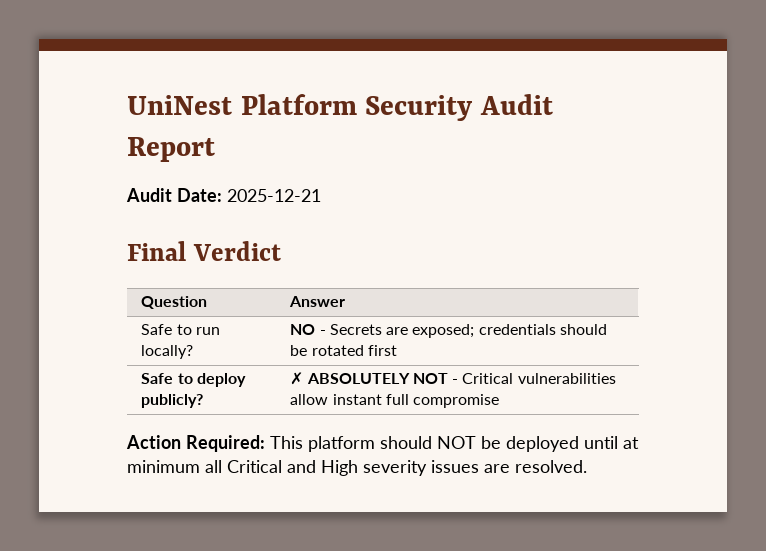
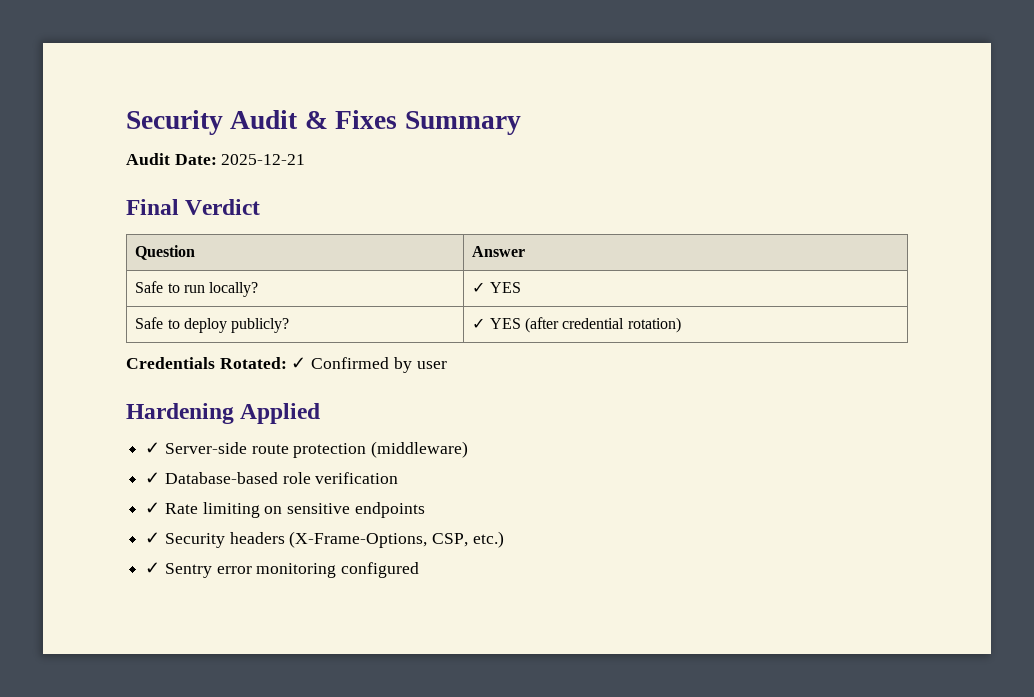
- UniNest Platform Security Audit Report
+ Security Audit & Fixes Summary
- Safe to run locally? | NO - Secrets are exposed; credentials should be rotated first
- Safe to deploy publicly? | ✗ ABSOLUTELY NOT - Critical vulnerabilities allow instant full compromise
- Action Required: This platform should NOT be deployed until at minimum all Critical and High severity issues are resolved.
+ Safe to run locally? | ✓ YES
+ Safe to deploy publicly? | ✓ YES (after credential rotation)
+ Credentials Rotated: ✓ Confirmed by user
+ Hardening Applied
+ ✓ Server-side route protection (middleware)
+ ✓ Database-based role verification
+ ✓ Rate limiting on sensitive endpoints
+ ✓ Security headers (X-Frame-Options, CSP, etc.)
+ ✓ Sentry error monitoring configured

